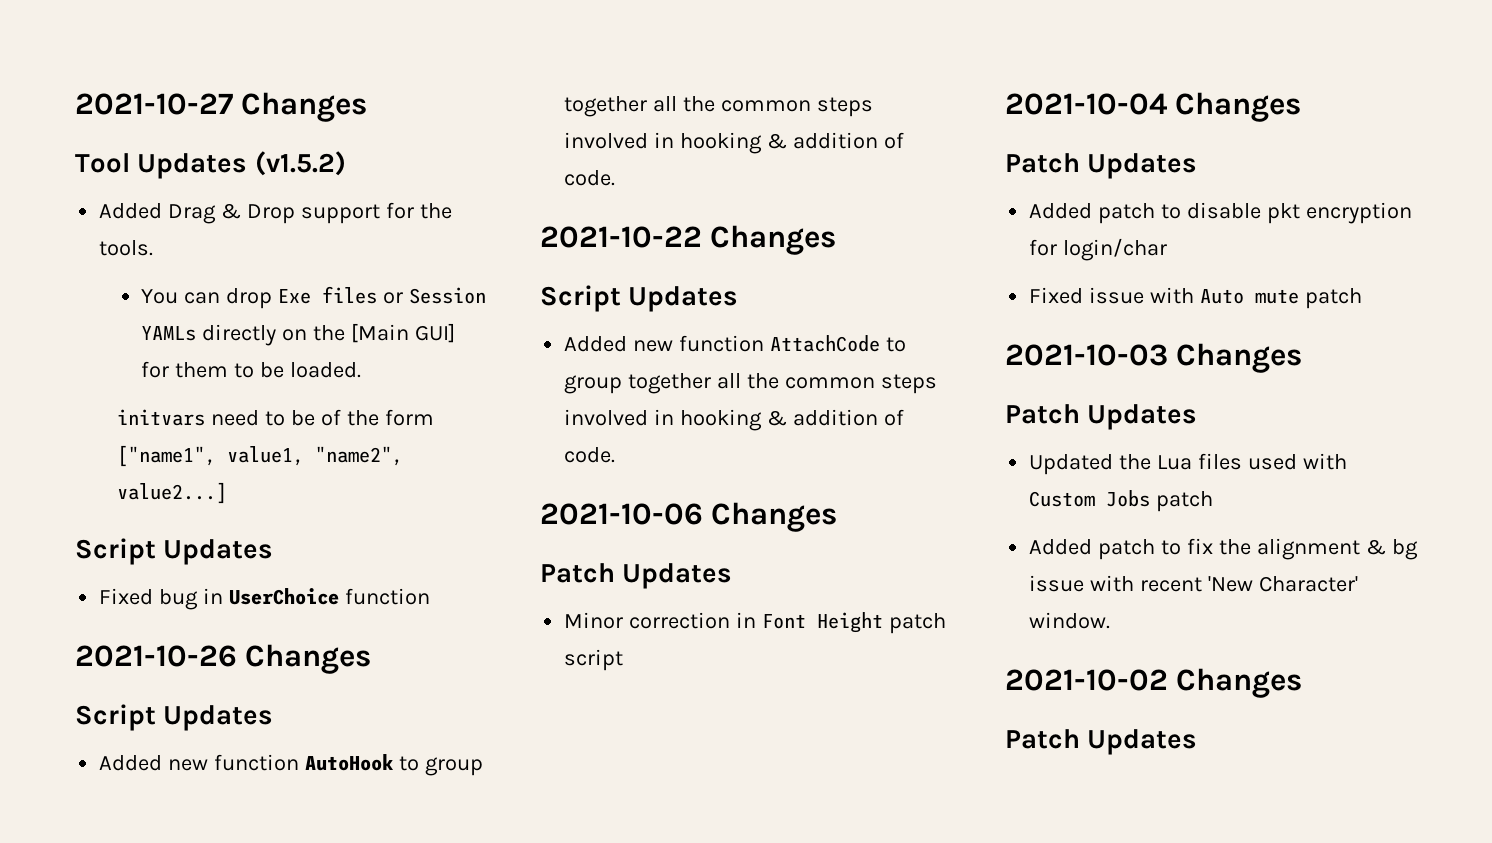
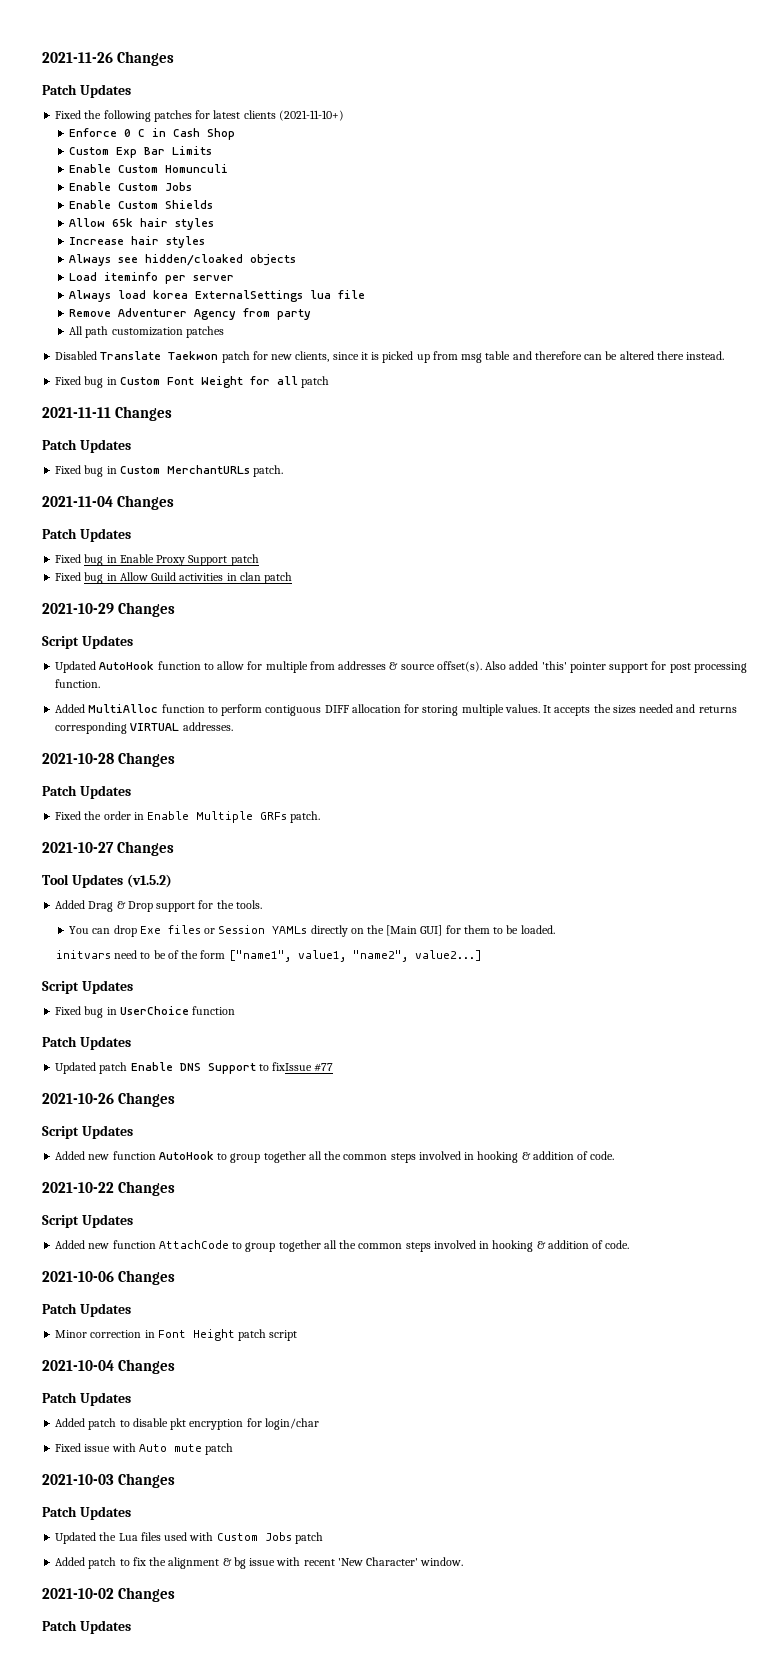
+ 2021-11-26 Changes
+ Patch Updates
+ Fixed the following patches for latest clients (2021-11-10+)
+ Enforce 0 C in Cash Shop
+ Custom Exp Bar Limits
+ Enable Custom Homunculi
+ Enable Custom Jobs
+ Enable Custom Shields
+ Allow 65k hair styles
+ Increase hair styles
+ Always see hidden/cloaked objects
+ Load iteminfo per server
+ Always load korea ExternalSettings lua file
+ Remove Adventurer Agency from party
+ All path customization patches
+ Disabled Translate Taekwon patch for new clients, since it is picked up from msg table and therefore can be altered there instead.
+ Fixed bug in Custom Font Weight for all patch
+ 2021-11-11 Changes
+ Patch Updates
+ Fixed bug in Custom MerchantURLs patch.
+ 2021-11-04 Changes
+ Patch Updates
+ Fixed bug in Enable Proxy Support patch
+ Fixed bug in Allow Guild activities in clan patch
+ 2021-10-29 Changes
+ Script Updates
+ Updated AutoHook function to allow for multiple from addresses & source offset(s). Also added 'this' pointer support for post processing function.
+ Added MultiAlloc function to perform contiguous DIFF allocation for storing multiple values. It accepts the sizes needed and returns corresponding VIRTUAL addresses.
+ 2021-10-28 Changes
+ Patch Updates
+ Fixed the order in Enable Multiple GRFs patch.
  Fixed bug in UserChoice function
+ Patch Updates
+ Updated patch Enable DNS Support to fixIssue #77

